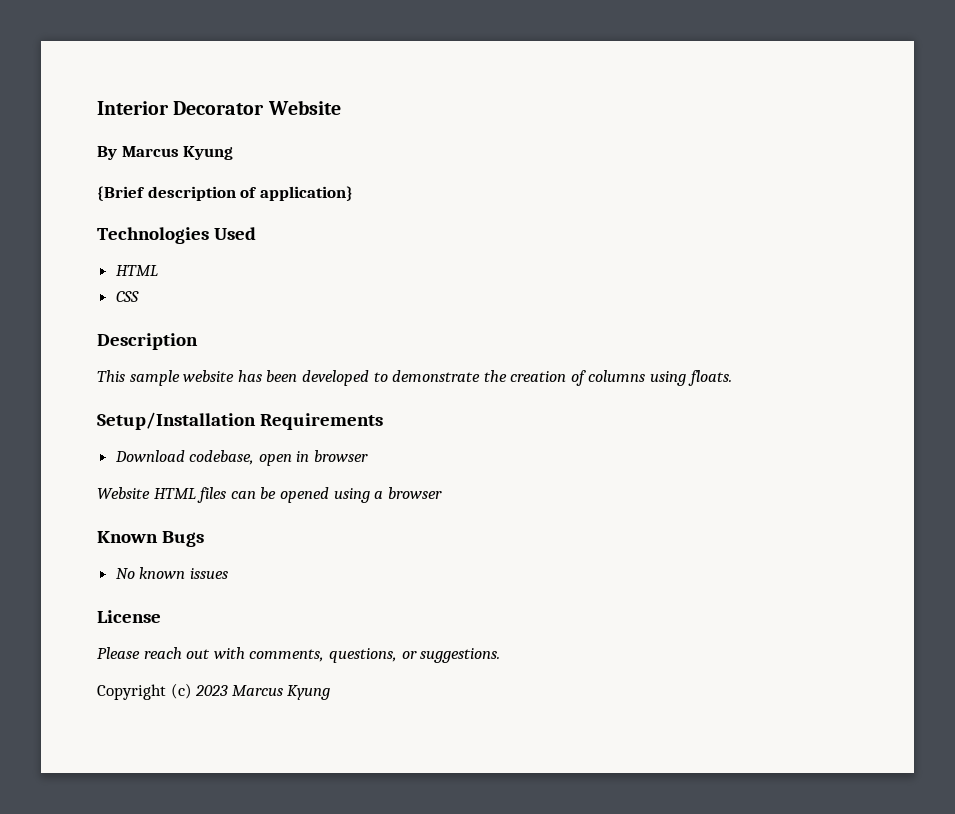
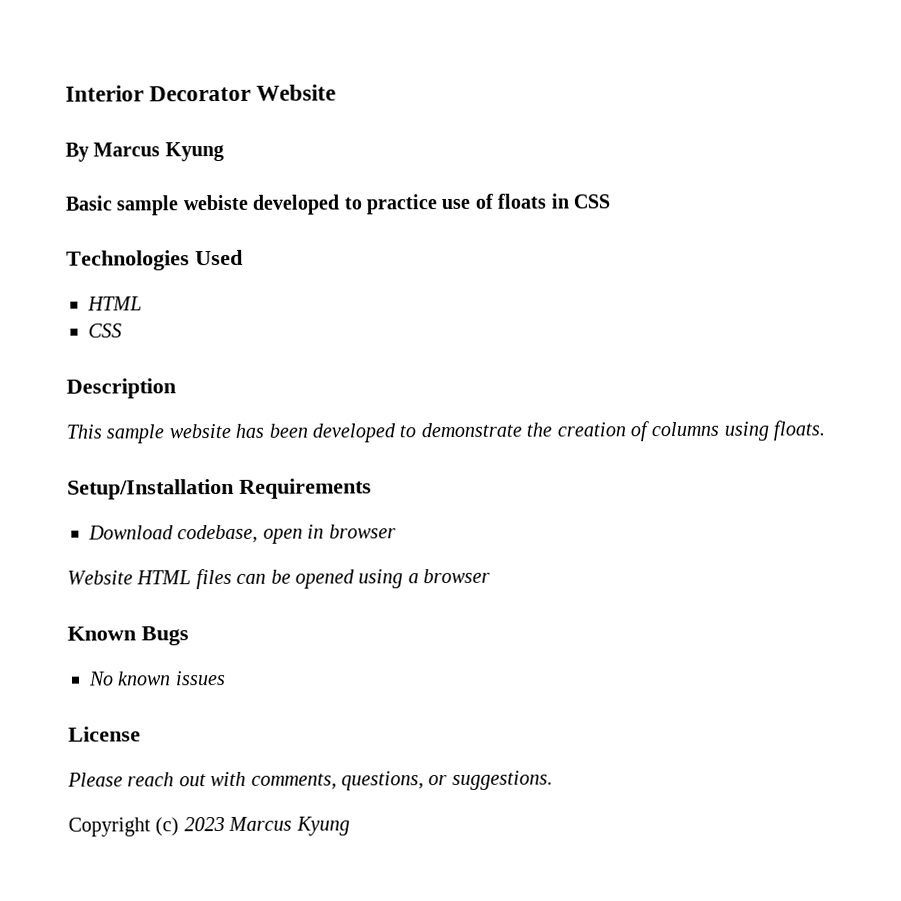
- {Brief description of application}
+ Basic sample webiste developed to practice use of floats in CSS

